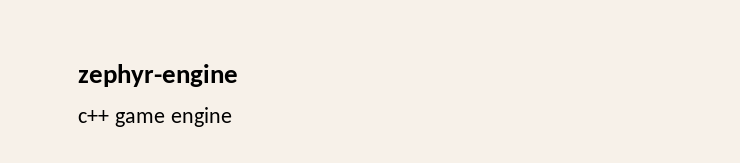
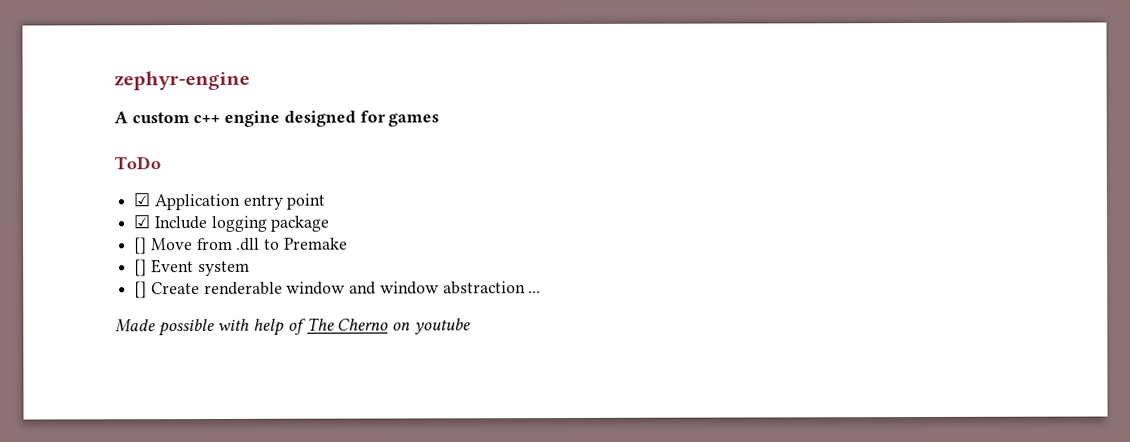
- c++ game engine
+ A custom c++ engine designed for games
+ ToDo
+ ☑ Application entry point
+ ☑ Include logging package
+ [] Move from .dll to Premake
+ [] Event system
+ [] Create renderable window and window abstraction ...
+ Made possible with help of The Cherno on youtube

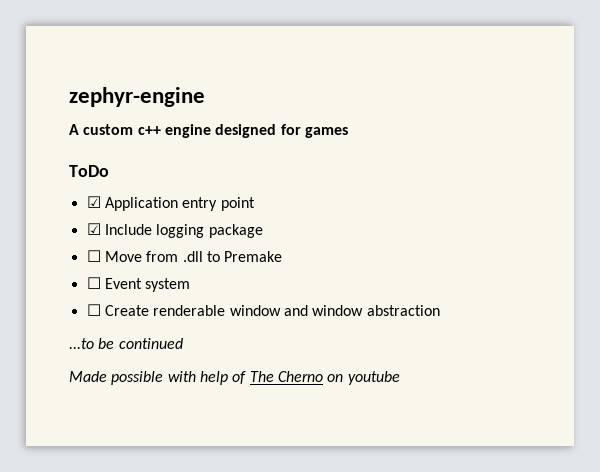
- [] Move from .dll to Premake
+ ☐ Move from .dll to Premake
- [] Event system
+ ☐ Event system
- [] Create renderable window and window abstraction ...
+ ☐ Create renderable window and window abstraction
+ ...to be continued

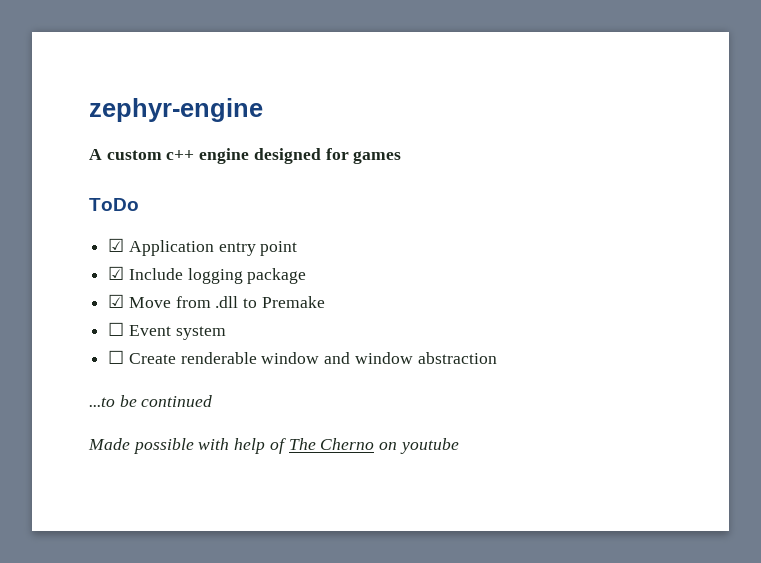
- ☐ Move from .dll to Premake
+ ☑ Move from .dll to Premake

